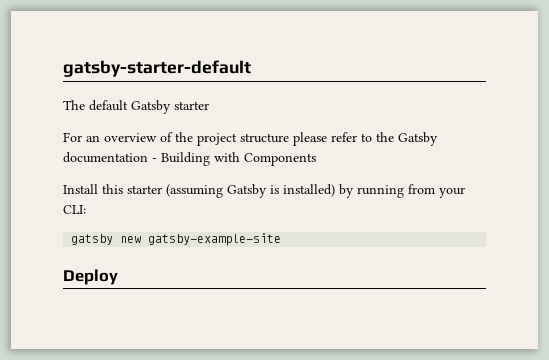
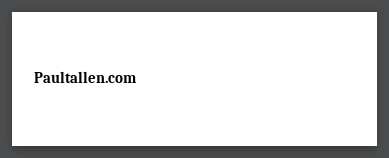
- gatsby-starter-default
- The default Gatsby starter
- For an overview of the project structure please refer to the Gatsby documentation - Building with Components
- Install this starter (assuming Gatsby is installed) by running from your CLI:
- gatsby new gatsby-example-site
- Deploy
+ Paultallen.com

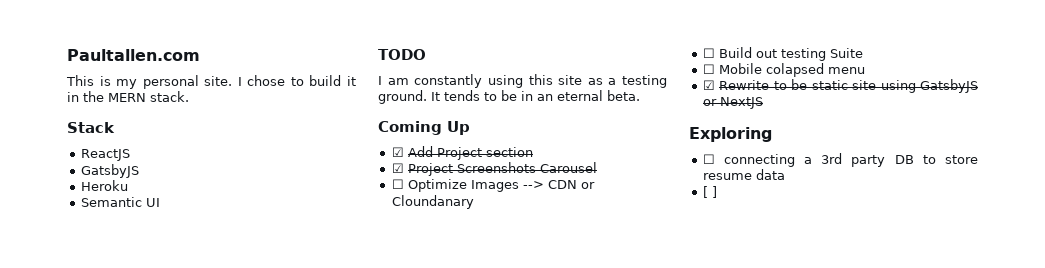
+ This is my personal site. I chose to build it in the MERN stack.
+ Stack
+ ReactJS
+ GatsbyJS
+ Heroku
+ Semantic UI
+ TODO
+ I am constantly using this site as a testing ground. It tends to be in an eternal beta.
+ Coming Up
+ ☑ Add Project section
+ ☑ Project Screenshots Carousel
+ ☐ Optimize Images --> CDN or Cloundanary
+ ☐ Build out testing Suite
+ ☐ Mobile colapsed menu
+ ☑ Rewrite to be static site using GatsbyJS or NextJS
+ Exploring
+ ☐ connecting a 3rd party DB to store resume data
+ [ ]

